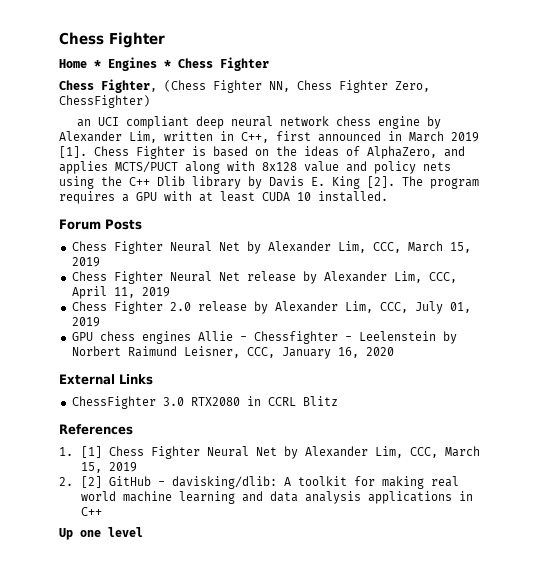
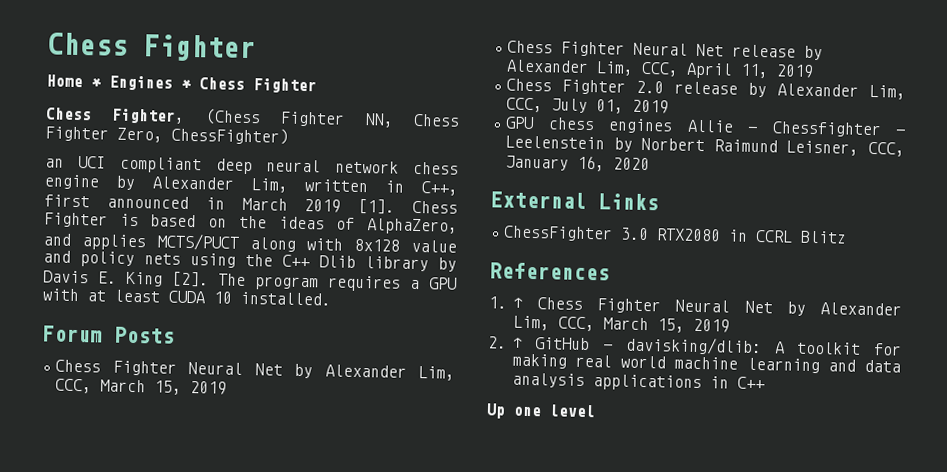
- 1. [1] Chess Fighter Neural Net by Alexander Lim, CCC, March 15, 2019
+ 1. ↑ Chess Fighter Neural Net by Alexander Lim, CCC, March 15, 2019
- 2. [2] GitHub - davisking/dlib: A toolkit for making real world machine learning and data analysis applications in C++
+ 2. ↑ GitHub - davisking/dlib: A toolkit for making real world machine learning and data analysis applications in C++

